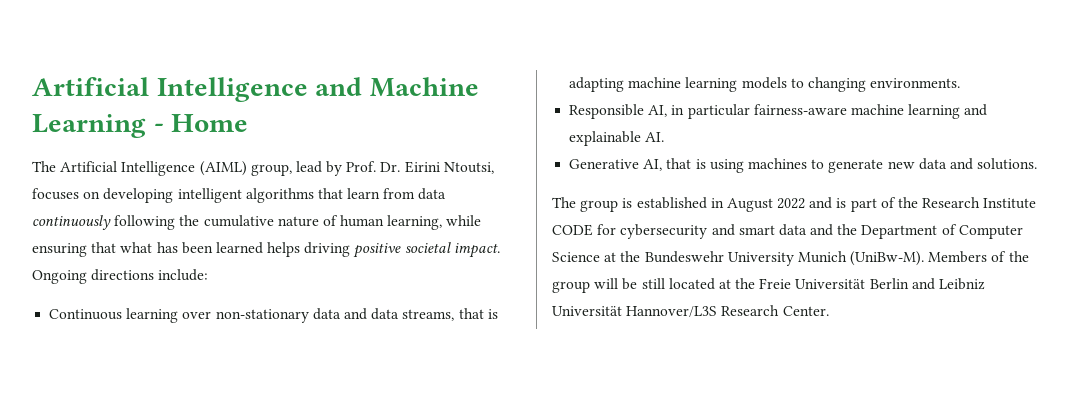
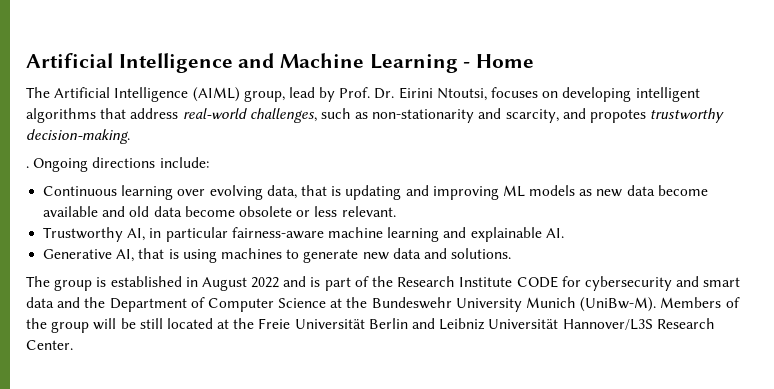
- The Artificial Intelligence (AIML) group, lead by Prof. Dr. Eirini Ntoutsi, focuses on developing intelligent algorithms that learn from data continuously following the cumulative nature of human learning, while ensuring that what has been learned helps driving positive societal impact.
+ The Artificial Intelligence (AIML) group, lead by Prof. Dr. Eirini Ntoutsi, focuses on developing intelligent algorithms that address real-world challenges, such as non-stationarity and scarcity, and propotes trustworthy decision-making.
+ .
- Continuous learning over non-stationary data and data streams, that is adapting machine learning models to changing environments.
- Responsible AI, in particular fairness-aware machine learning and explainable AI.
+ Continuous learning over evolving data, that is updating and improving ML models as new data become available and old data become obsolete or less relevant.
+ Trustworthy AI, in particular fairness-aware machine learning and explainable AI.

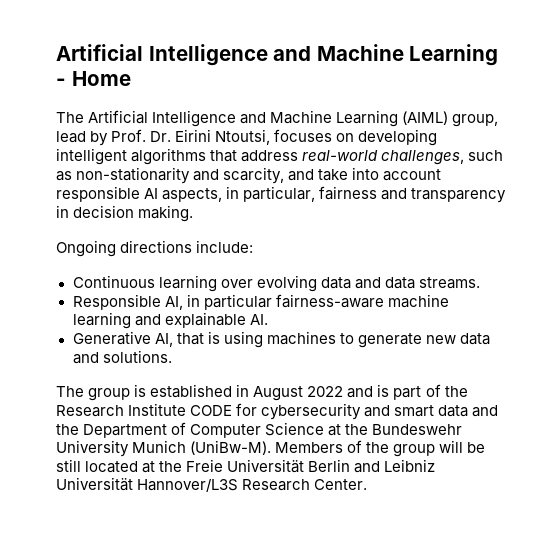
- The Artificial Intelligence (AIML) group, lead by Prof. Dr. Eirini Ntoutsi, focuses on developing intelligent algorithms that address real-world challenges, such as non-stationarity and scarcity, and propotes trustworthy decision-making.
- . Ongoing directions include:
+ The Artificial Intelligence and Machine Learning (AIML) group, lead by Prof. Dr. Eirini Ntoutsi, focuses on developing intelligent algorithms that address real-world challenges, such as non-stationarity and scarcity, and take into account responsible AI aspects, in particular, fairness and transparency in decision making.
+ Ongoing directions include:
- Continuous learning over evolving data, that is updating and improving ML models as new data become available and old data become obsolete or less relevant.
- Trustworthy AI, in particular fairness-aware machine learning and explainable AI.
+ Continuous learning over evolving data and data streams.
+ Responsible AI, in particular fairness-aware machine learning and explainable AI.

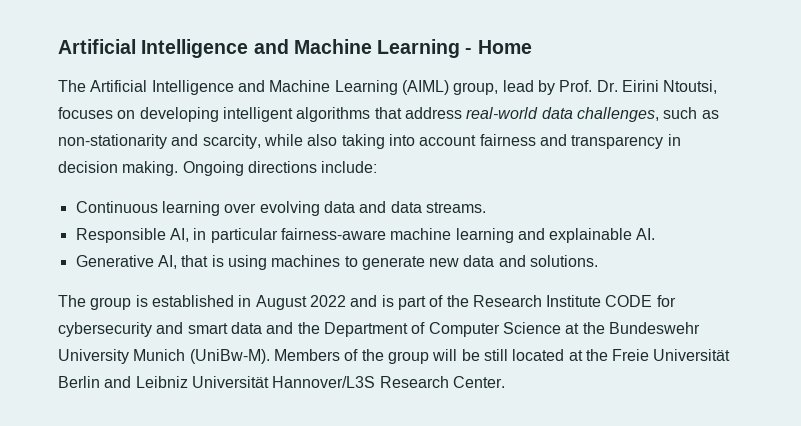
- The Artificial Intelligence and Machine Learning (AIML) group, lead by Prof. Dr. Eirini Ntoutsi, focuses on developing intelligent algorithms that address real-world challenges, such as non-stationarity and scarcity, and take into account responsible AI aspects, in particular, fairness and transparency in decision making.
- Ongoing directions include:
+ The Artificial Intelligence and Machine Learning (AIML) group, lead by Prof. Dr. Eirini Ntoutsi, focuses on developing intelligent algorithms that address real-world data challenges, such as non-stationarity and scarcity, while also taking into account fairness and transparency in decision making. Ongoing directions include:

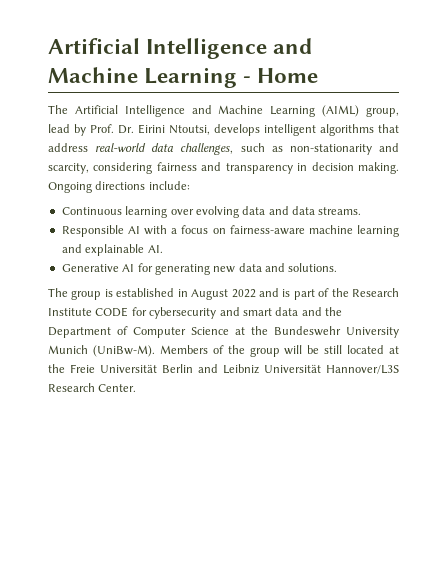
- The Artificial Intelligence and Machine Learning (AIML) group, lead by Prof. Dr. Eirini Ntoutsi, focuses on developing intelligent algorithms that address real-world data challenges, such as non-stationarity and scarcity, while also taking into account fairness and transparency in decision making.
+ The Artificial Intelligence and Machine Learning (AIML) group, lead by Prof. Dr. Eirini Ntoutsi, develops intelligent algorithms that address real-world data challenges, such as non-stationarity and scarcity, considering fairness and transparency in decision making.
- Responsible AI, in particular fairness-aware machine learning and explainable AI.
+ Responsible AI with a focus on fairness-aware machine learning and explainable AI.
- Generative AI, that is using machines to generate new data and solutions.
+ Generative AI for generating new data and solutions.

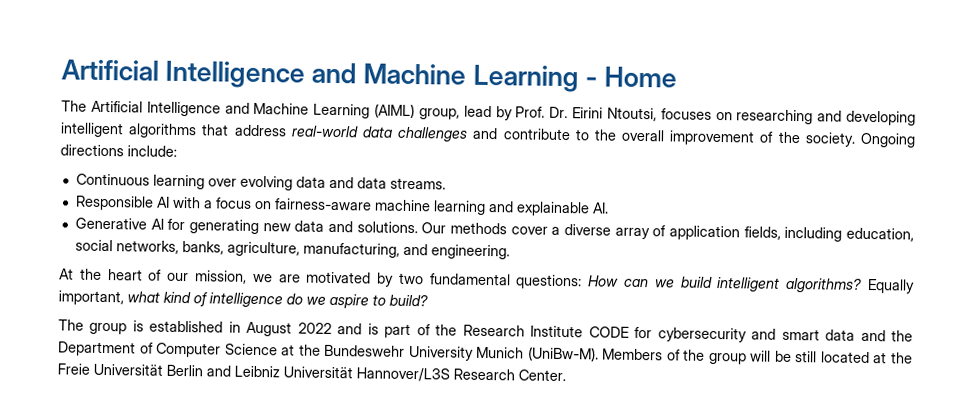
- The Artificial Intelligence and Machine Learning (AIML) group, lead by Prof. Dr. Eirini Ntoutsi, develops intelligent algorithms that address real-world data challenges, such as non-stationarity and scarcity, considering fairness and transparency in decision making.
+ The Artificial Intelligence and Machine Learning (AIML) group, lead by Prof. Dr. Eirini Ntoutsi, focuses on researching and developing intelligent algorithms that address real-world data challenges and contribute to the overall improvement of the society.
+ Our methods cover a diverse array of application fields, including education, social networks, banks, agriculture, manufacturing, and engineering.
+ At the heart of our mission, we are motivated by two fundamental questions: How can we build intelligent algorithms? Equally important, what kind of intelligence do we aspire to build?

